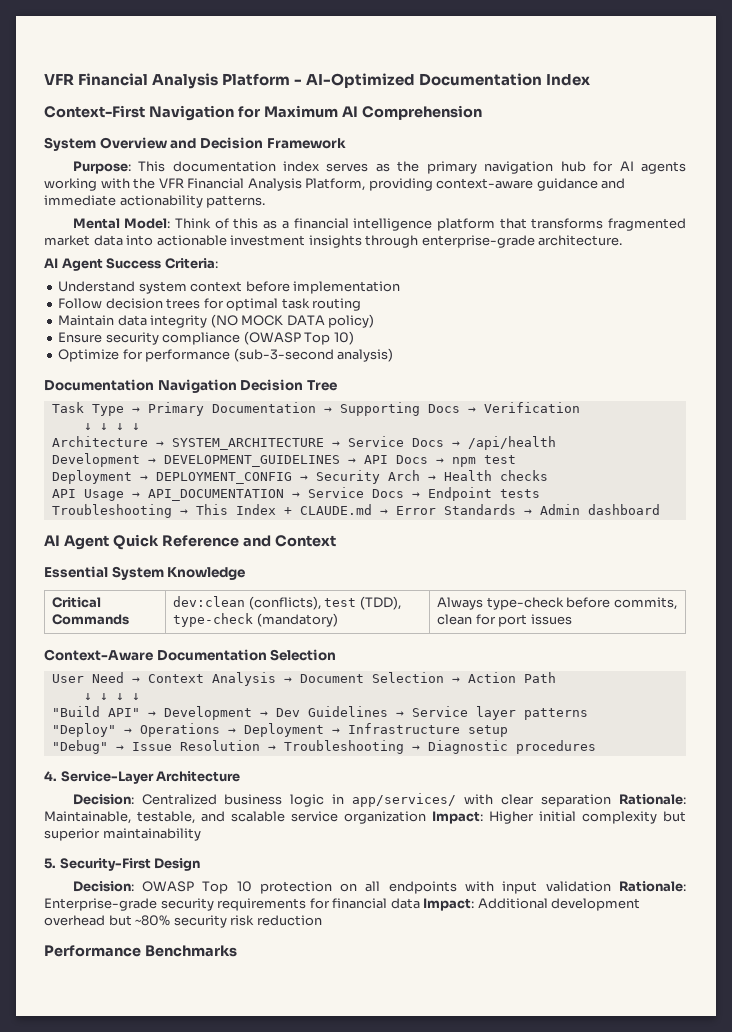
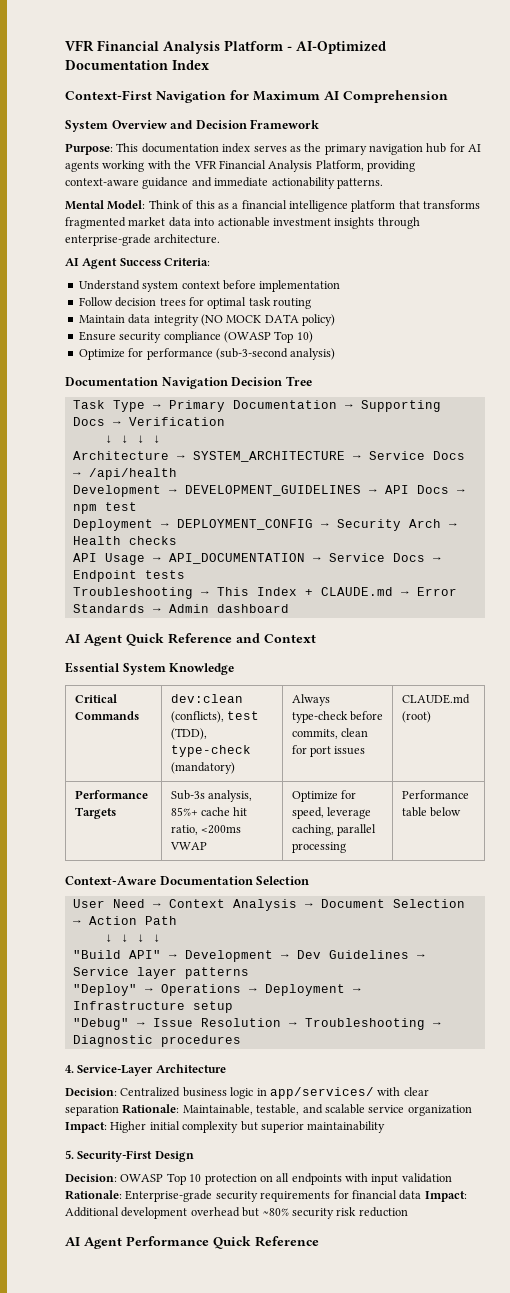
- Critical Commands | dev:clean (conflicts), test (TDD), type-check (mandatory) | Always type-check before commits, clean for port issues
+ Critical Commands | dev:clean (conflicts), test (TDD), type-check (mandatory) | Always type-check before commits, clean for port issues | CLAUDE.md (root)
+ Performance Targets | Sub-3s analysis, 85%+ cache hit ratio, <200ms VWAP | Optimize for speed, leverage caching, parallel processing | Performance table below
- Performance Benchmarks
+ AI Agent Performance Quick Reference

